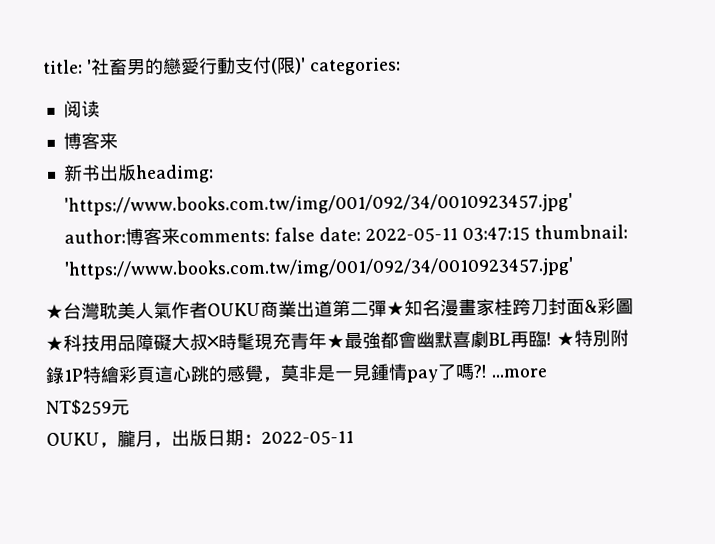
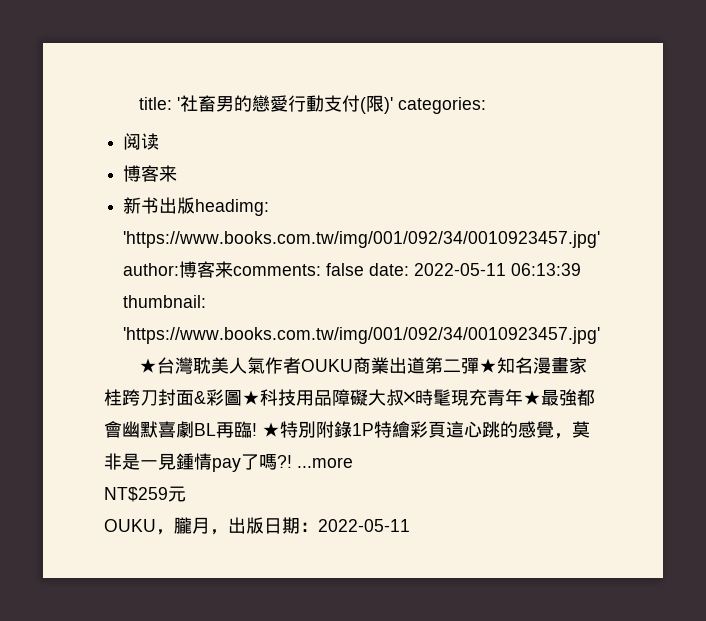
- 新书出版headimg: 'https://www.books.com.tw/img/001/092/34/0010923457.jpg' author:博客来comments: false date: 2022-05-11 03:47:15 thumbnail: 'https://www.books.com.tw/img/001/092/34/0010923457.jpg'
+ 新书出版headimg: 'https://www.books.com.tw/img/001/092/34/0010923457.jpg' author:博客来comments: false date: 2022-05-11 06:13:39 thumbnail: 'https://www.books.com.tw/img/001/092/34/0010923457.jpg'

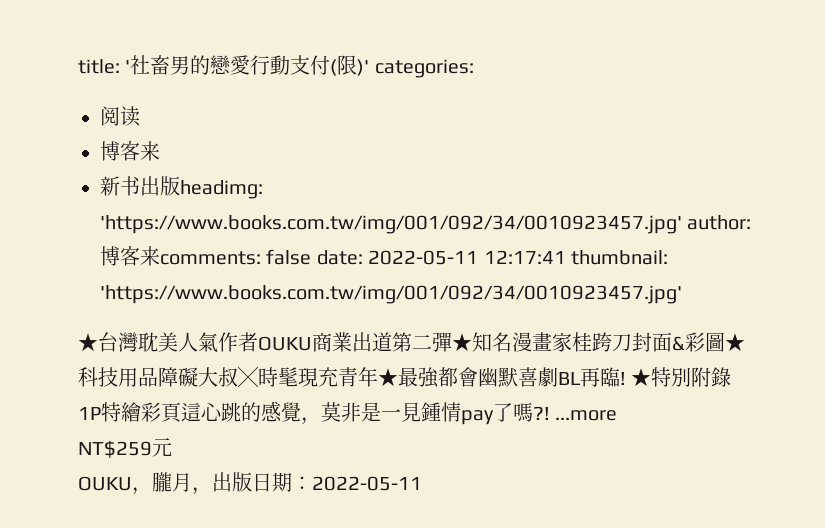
- 新书出版headimg: 'https://www.books.com.tw/img/001/092/34/0010923457.jpg' author:博客来comments: false date: 2022-05-11 06:13:39 thumbnail: 'https://www.books.com.tw/img/001/092/34/0010923457.jpg'
+ 新书出版headimg: 'https://www.books.com.tw/img/001/092/34/0010923457.jpg' author:博客来comments: false date: 2022-05-11 12:17:41 thumbnail: 'https://www.books.com.tw/img/001/092/34/0010923457.jpg'

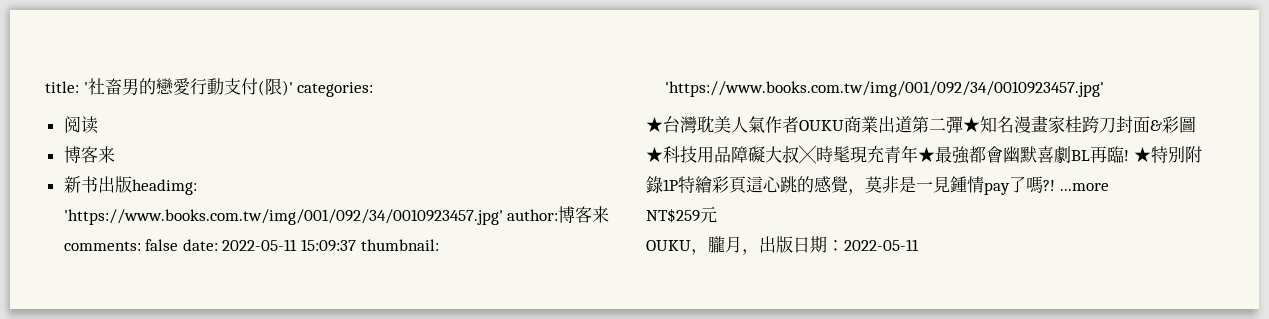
- 新书出版headimg: 'https://www.books.com.tw/img/001/092/34/0010923457.jpg' author:博客来comments: false date: 2022-05-11 12:17:41 thumbnail: 'https://www.books.com.tw/img/001/092/34/0010923457.jpg'
+ 新书出版headimg: 'https://www.books.com.tw/img/001/092/34/0010923457.jpg' author:博客来comments: false date: 2022-05-11 15:09:37 thumbnail: 'https://www.books.com.tw/img/001/092/34/0010923457.jpg'

